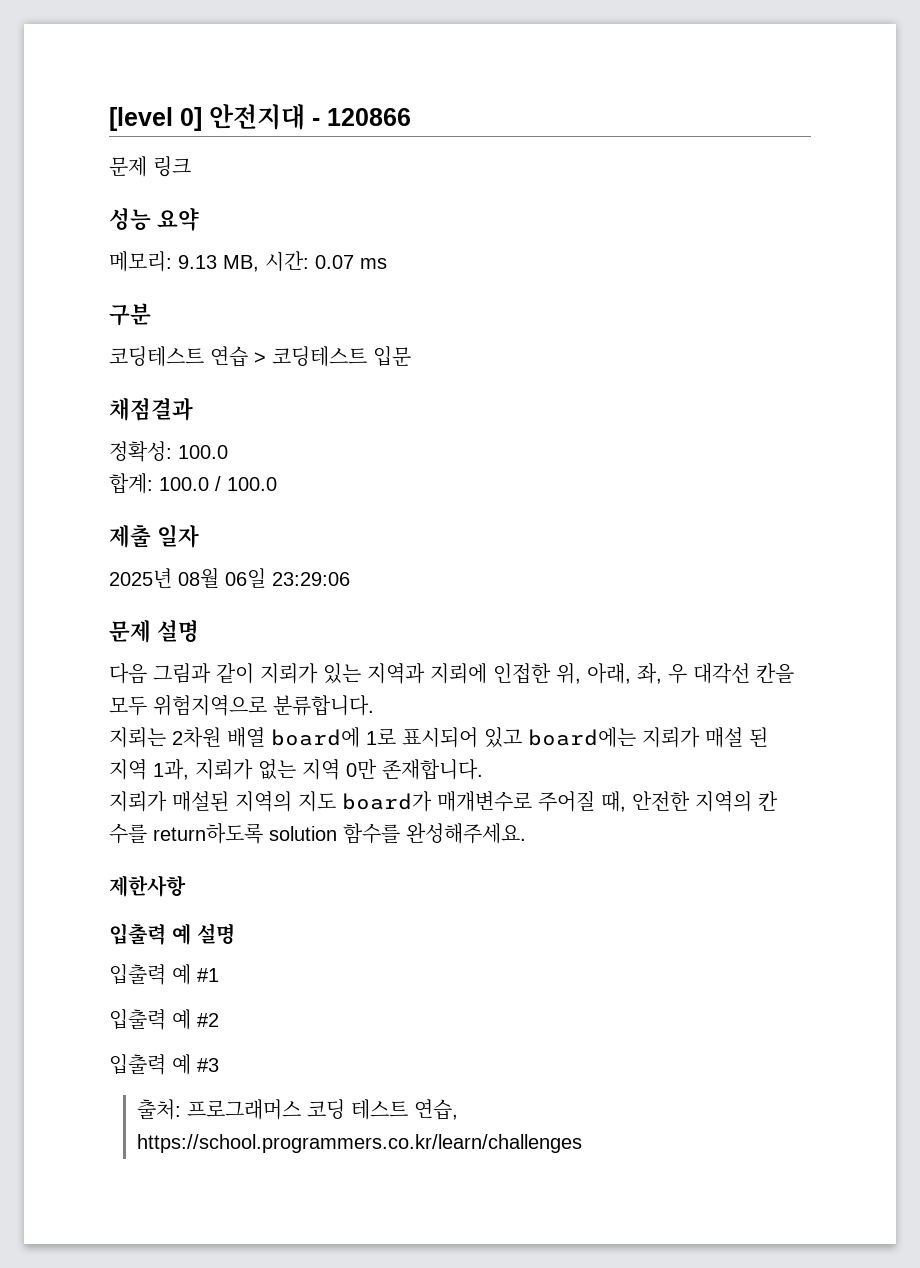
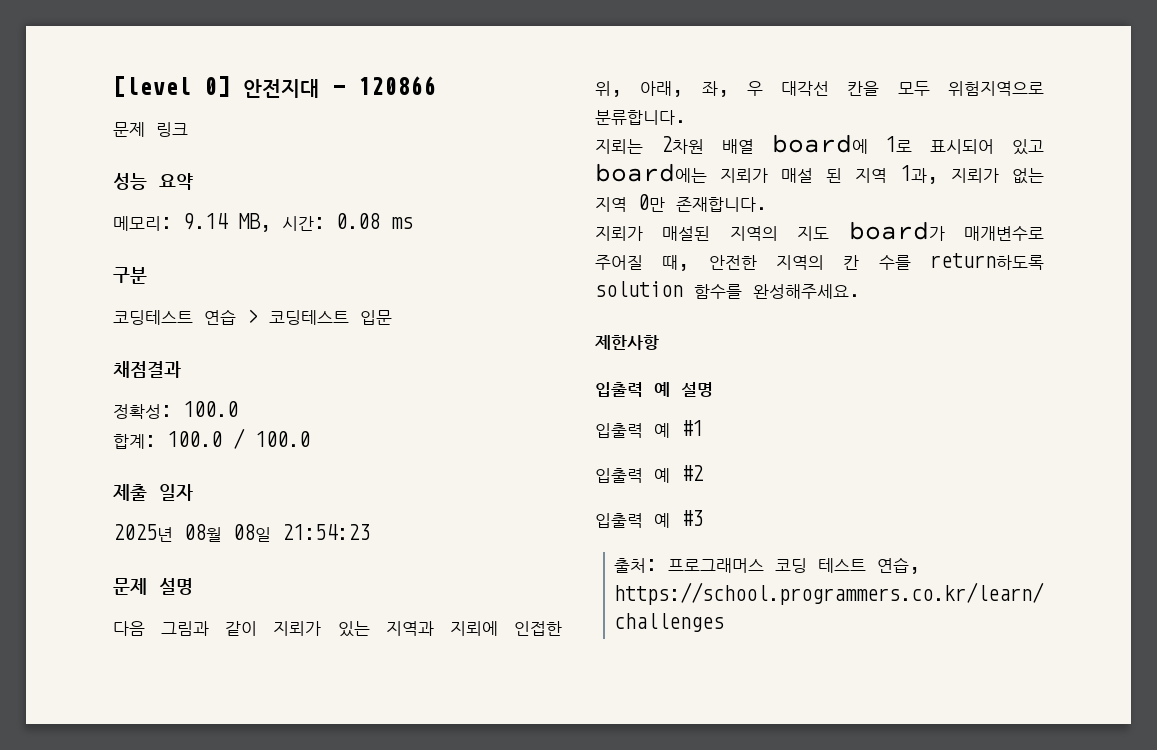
- 메모리: 9.13 MB, 시간: 0.07 ms
+ 메모리: 9.14 MB, 시간: 0.08 ms
- 2025년 08월 06일 23:29:06
+ 2025년 08월 08일 21:54:23

